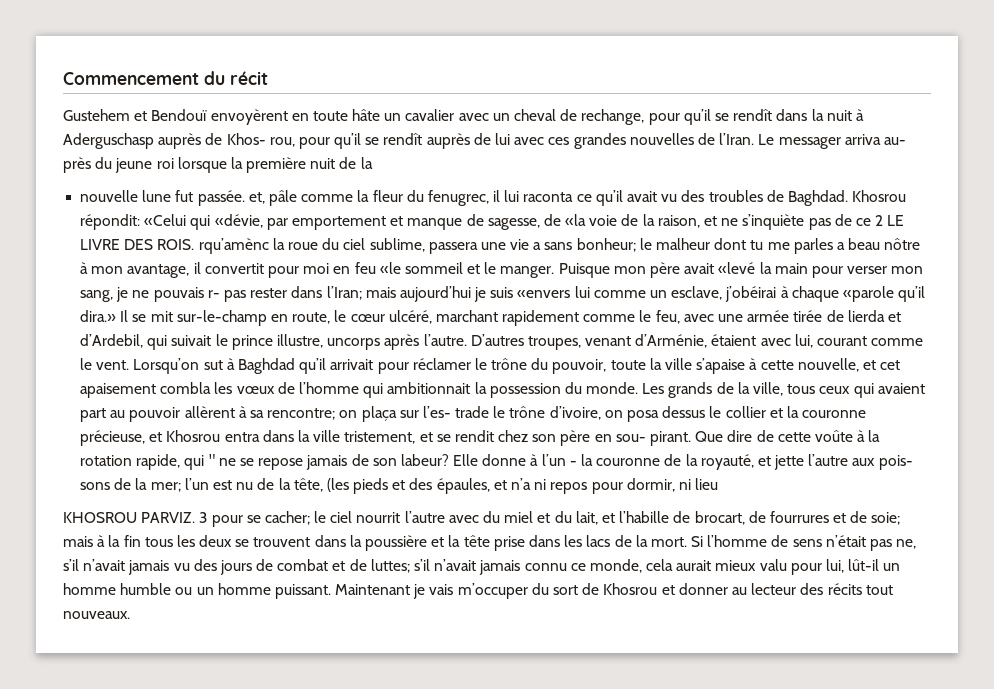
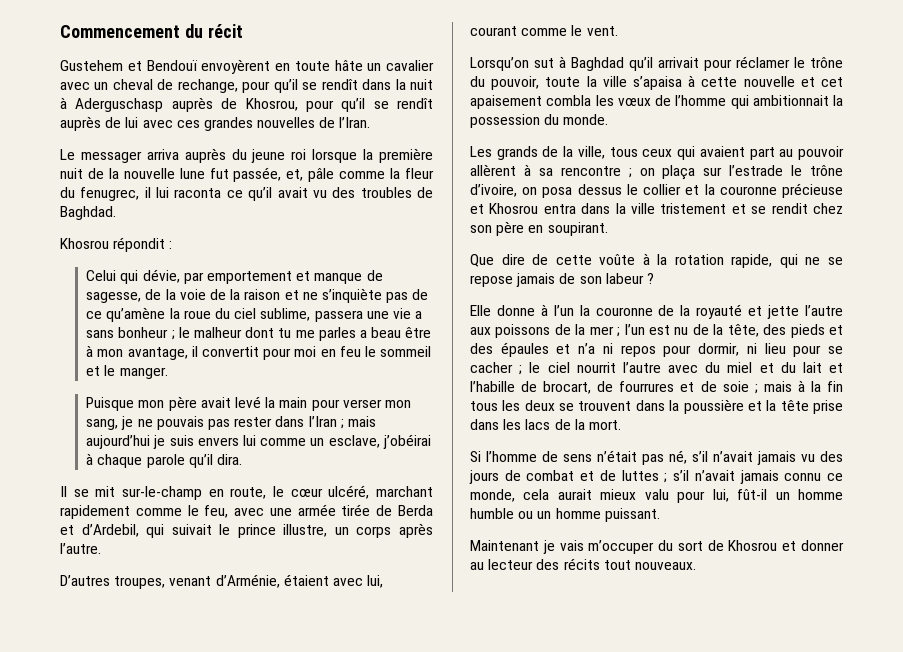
- Gustehem et Bendouï envoyèrent en toute hâte un cavalier avec un cheval de rechange, pour qu’il se rendît dans la nuit à Aderguschasp auprès de Khos- rou, pour qu’il se rendît auprès de lui avec ces grandes nouvelles de l’Iran. Le messager arriva au- près du jeune roi lorsque la première nuit de la
- nouvelle lune fut passée. et, pâle comme la fleur du fenugrec, il lui raconta ce qu’il avait vu des troubles de Baghdad. Khosrou répondit: «Celui qui «dévie, par emportement et manque de sagesse, de «la voie de la raison, et ne s’inquiète pas de ce 2 LE LIVRE DES ROIS. rqu’amènc la roue du ciel sublime, passera une vie a sans bonheur;
+ Gustehem et Bendouï envoyèrent en toute hâte un cavalier avec un cheval de rechange, pour qu’il se rendît dans la nuit à Aderguschasp auprès de Khosrou, pour qu’il se rendît auprès de lui avec ces grandes nouvelles de l’Iran.
+ Le messager arriva auprès du jeune roi lorsque la première nuit de la nouvelle lune fut passée, et, pâle comme la fleur du fenugrec, il lui raconta ce qu’il avait vu des troubles de Baghdad.
+ Khosrou répondit :
+ Celui qui dévie, par emportement et manque de sagesse, de la voie de la raison et ne s’inquiète pas de ce qu’amène la roue du ciel sublime, passera une vie a sans bonheur ;
- le malheur dont tu me parles a beau nôtre à mon avantage, il convertit pour moi en feu «le sommeil et le manger. Puisque mon père avait «levé la main pour verser mon sang, je ne pouvais r- pas rester dans l’Iran;
+ le malheur dont tu me parles a beau être à mon avantage, il convertit pour moi en feu le sommeil et le manger.
+ Puisque mon père avait levé la main pour verser mon sang, je ne pouvais pas rester dans l’Iran ;
- mais aujourd’hui je suis «envers lui comme un esclave, j’obéirai à chaque «parole qu’il dira.» Il se mit sur-le-champ en route, le cœur ulcéré, marchant rapidement comme le feu, avec une armée tirée de lierda et d’Ardebil, qui suivait le prince illustre, uncorps après l’autre. D’autres troupes, venant d’Arménie, étaient avec lui, courant comme le vent. Lorsqu’on sut à Baghdad qu’il arrivait pour réclamer le trône du pouvoir, toute la ville s’apaise à cette nouvelle, et cet apaisement combla les vœux de l’homme qui ambitionnait la possession du monde. Les grands de la ville, tous ceux qui avaient part au pouvoir allèrent à sa rencontre;
+ mais aujourd’hui je suis envers lui comme un esclave, j’obéirai à chaque parole qu’il dira.
+ Il se mit sur-le-champ en route, le cœur ulcéré, marchant rapidement comme le feu, avec une armée tirée de Berda et d’Ardebil, qui suivait le prince illustre, un corps après l’autre.
+ D’autres troupes, venant d’Arménie, étaient avec lui, courant comme le vent.
+ Lorsqu’on sut à Baghdad qu’il arrivait pour réclamer le trône du pouvoir, toute la ville s’apaisa à cette nouvelle et cet apaisement combla les vœux de l’homme qui ambitionnait la possession du monde.
+ Les grands de la ville, tous ceux qui avaient part au pouvoir allèrent à sa rencontre ;
- on plaça sur l’es- trade le trône d’ivoire, on posa dessus le collier et la couronne précieuse, et Khosrou entra dans la ville tristement, et se rendit chez son père en sou- pirant. Que dire de cette voûte à la rotation rapide, qui " ne se repose jamais de son labeur? Elle donne à l’un - la couronne de la royauté, et jette l’autre aux pois- sons de la mer;
+ on plaça sur l’estrade le trône d’ivoire, on posa dessus le collier et la couronne précieuse et Khosrou entra dans la ville tristement et se rendit chez son père en soupirant.
+ Que dire de cette voûte à la rotation rapide, qui ne se repose jamais de son labeur ?
+ Elle donne à l’un la couronne de la royauté et jette l’autre aux poissons de la mer ;
- l’un est nu de la tête, (les pieds et des épaules, et n’a ni repos pour dormir, ni lieu
- KHOSROU PARVIZ. 3 pour se cacher;
+ l’un est nu de la tête, des pieds et des épaules et n’a ni repos pour dormir, ni lieu pour se cacher ;
- le ciel nourrit l’autre avec du miel et du lait, et l’habille de brocart, de fourrures et de soie;
+ le ciel nourrit l’autre avec du miel et du lait et l’habille de brocart, de fourrures et de soie ;
- mais à la fin tous les deux se trouvent dans la poussière et la tête prise dans les lacs de la mort. Si l’homme de sens n’était pas ne, s’il n’avait jamais vu des jours de combat et de luttes;
+ mais à la fin tous les deux se trouvent dans la poussière et la tête prise dans les lacs de la mort.
+ Si l’homme de sens n’était pas né, s’il n’avait jamais vu des jours de combat et de luttes ;
- s’il n’avait jamais connu ce monde, cela aurait mieux valu pour lui, lût-il un homme humble ou un homme puissant. Maintenant je vais m’occuper du sort de Khosrou et donner au lecteur des récits tout nouveaux.
+ s’il n’avait jamais connu ce monde, cela aurait mieux valu pour lui, fût-il un homme humble ou un homme puissant.
+ Maintenant je vais m’occuper du sort de Khosrou et donner au lecteur des récits tout nouveaux.

